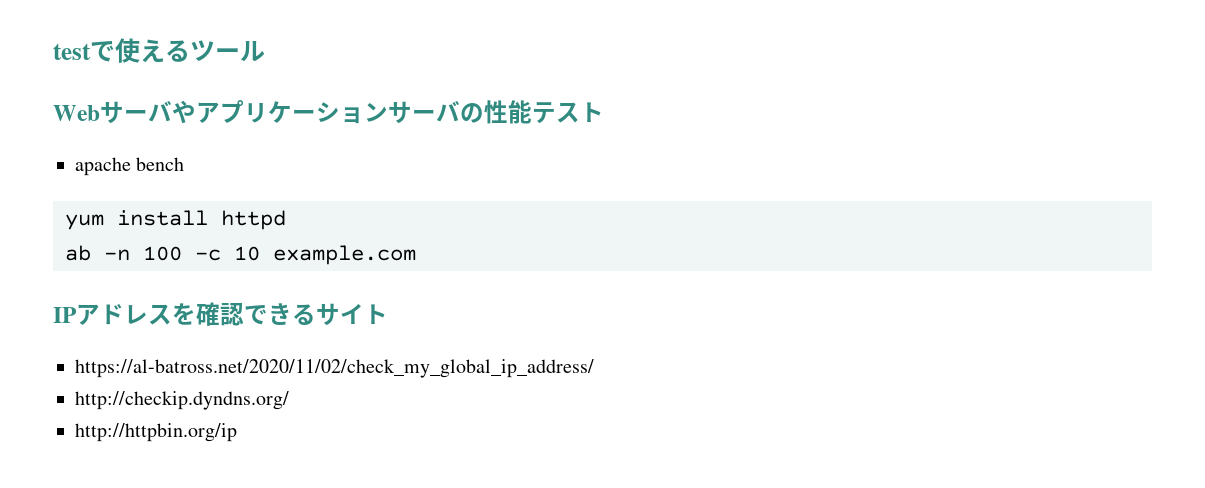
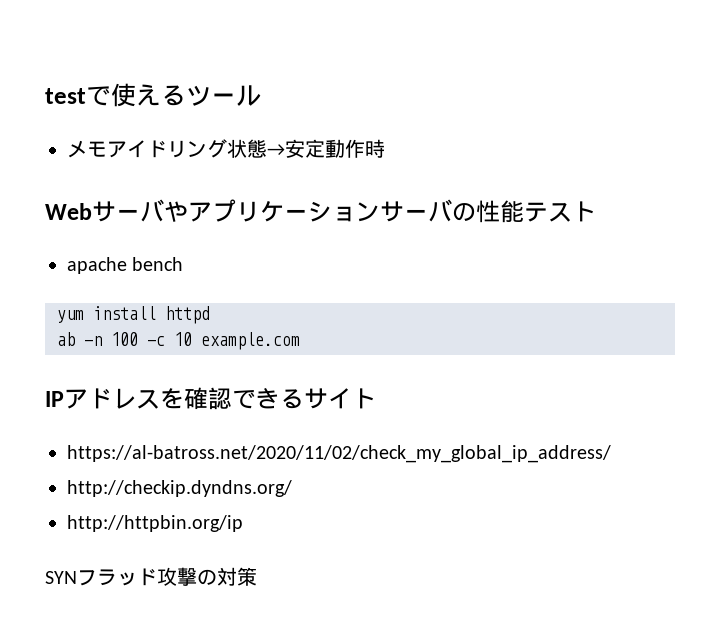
+ メモアイドリング状態→安定動作時
+ SYNフラッド攻撃の対策

